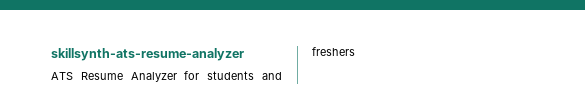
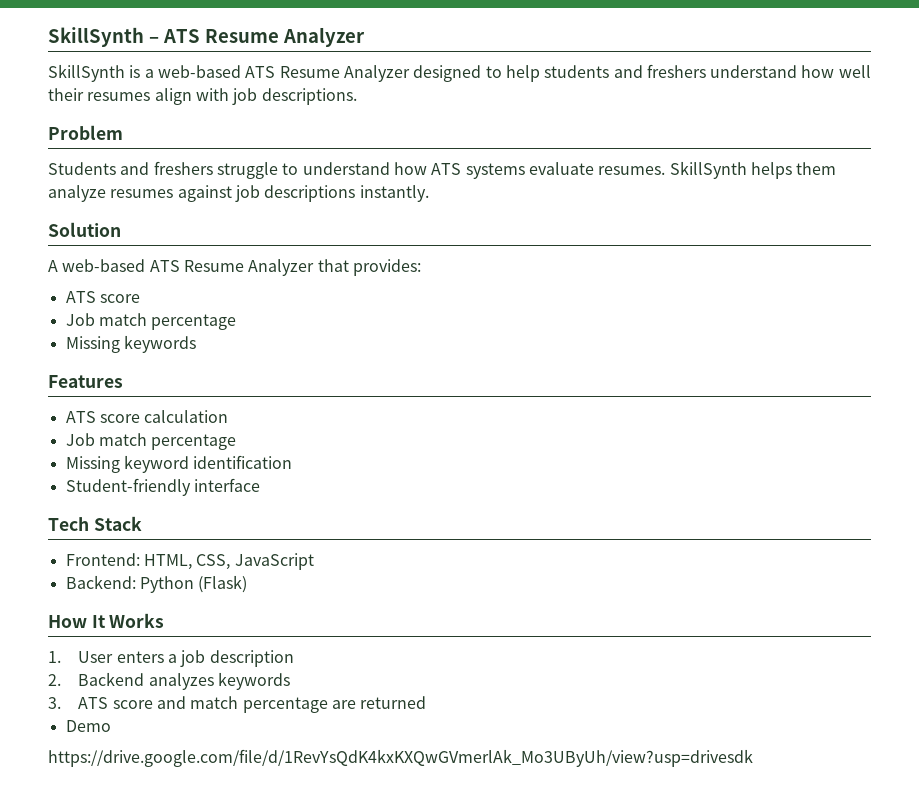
- skillsynth-ats-resume-analyzer
- ATS Resume Analyzer for students and freshers
+ SkillSynth – ATS Resume Analyzer
+ SkillSynth is a web-based ATS Resume Analyzer designed to help students and freshers understand how well their resumes align with job descriptions.
+ Problem
+ Students and freshers struggle to understand how ATS systems evaluate resumes. SkillSynth helps them analyze resumes against job descriptions instantly.
+ Solution
+ A web-based ATS Resume Analyzer that provides:
+ ATS score
+ Job match percentage
+ Missing keywords
+ Features
+ ATS score calculation
+ Job match percentage
+ Missing keyword identification
+ Student-friendly interface
+ Tech Stack
+ Frontend: HTML, CSS, JavaScript
+ Backend: Python (Flask)
+ How It Works
+ 1. User enters a job description
+ 2. Backend analyzes keywords
+ 3. ATS score and match percentage are returned
+ Demo
+ https://drive.google.com/file/d/1RevYsQdK4kxKXQwGVmerlAk_Mo3UByUh/view?usp=drivesdk

